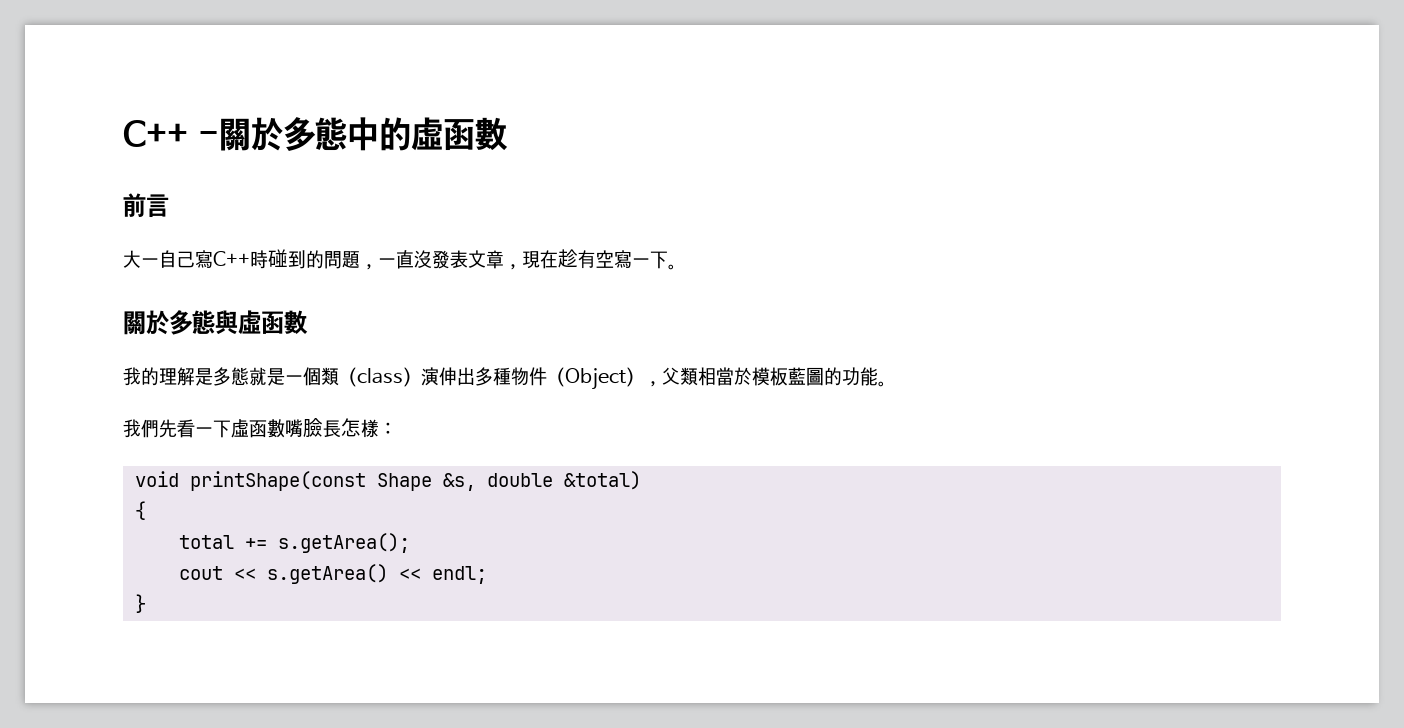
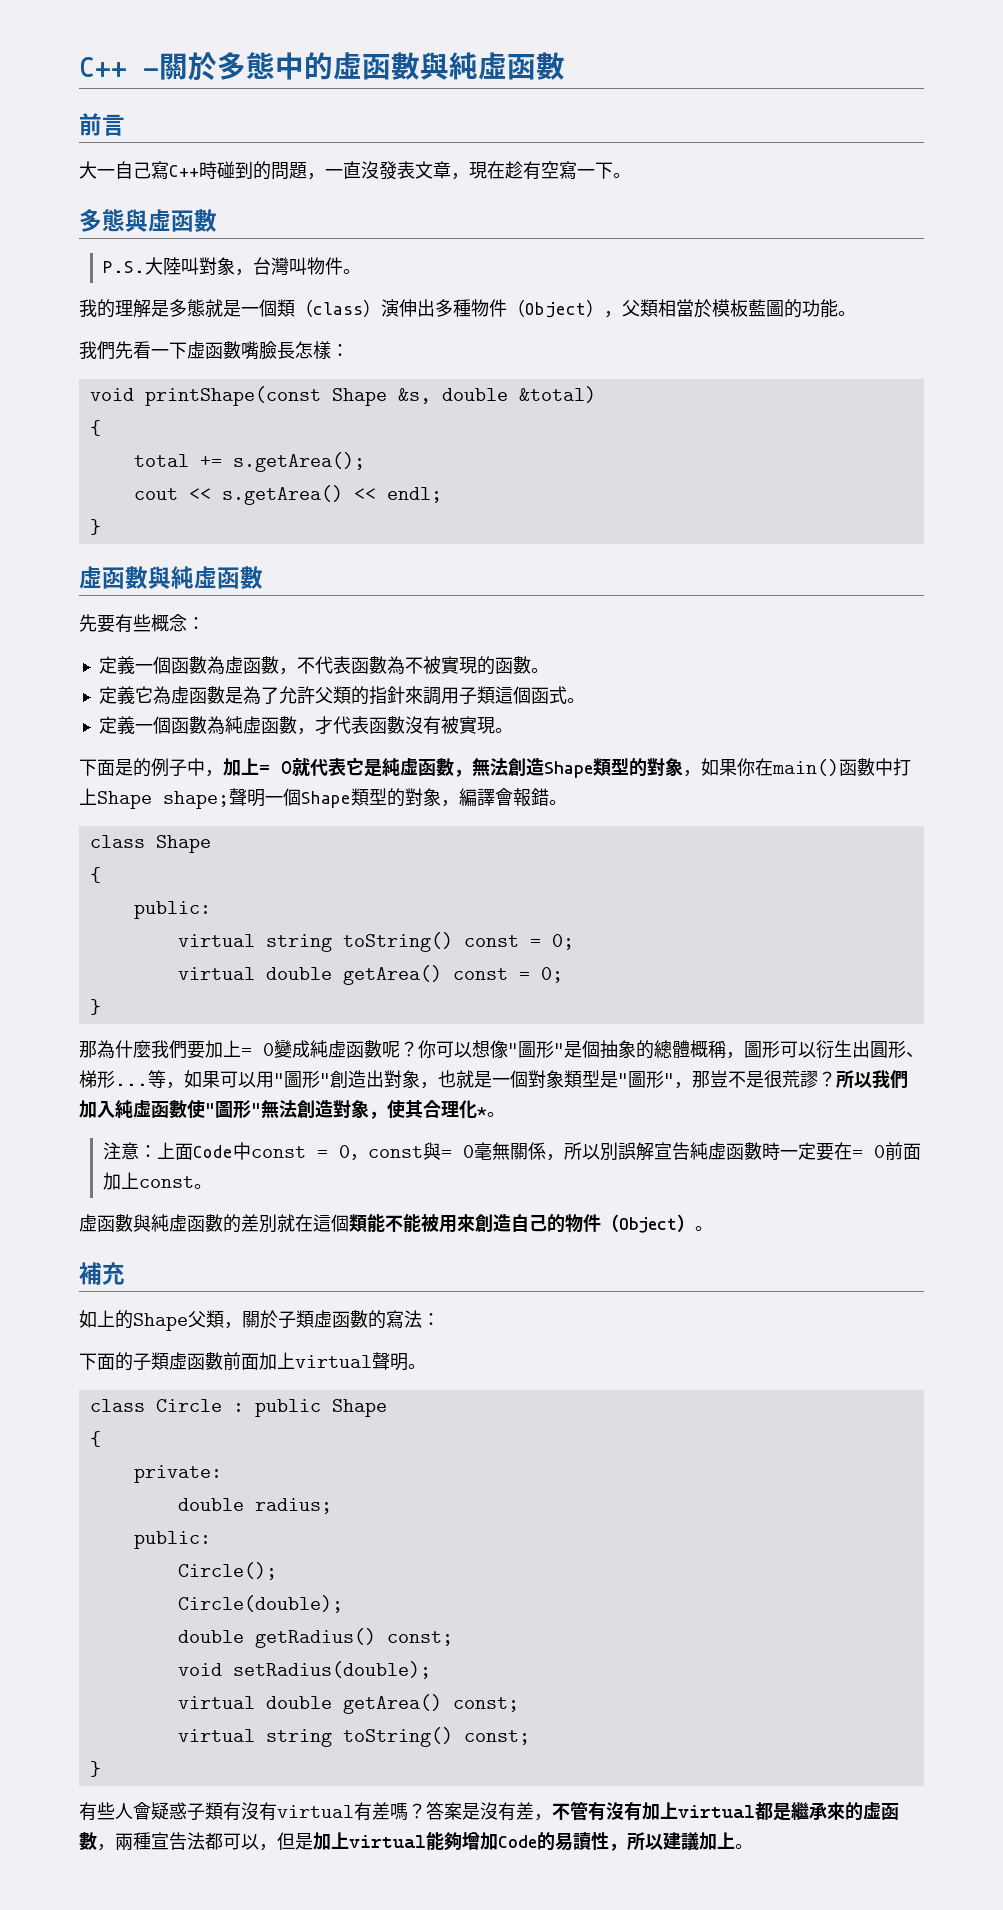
- C++ -關於多態中的虛函數
+ C++ -關於多態中的虛函數與純虛函數
- 關於多態與虛函數
+ 多態與虛函數
+ P.S.大陸叫對象，台灣叫物件。
  cout << s.getArea() << endl;
  }
+ 虛函數與純虛函數
+ 先要有些概念：
+ 定義一個函數為虛函數，不代表函數為不被實現的函數。
+ 定義它為虛函數是為了允許父類的指針來調用子類這個函式。
+ 定義一個函數為純虛函數，才代表函數沒有被實現。
+ 下面是的例子中，加上= 0就代表它是純虛函數，無法創造Shape類型的對象，如果你在main()函數中打上Shape shape;聲明一個Shape類型的對象，編譯會報錯。
+ class Shape
+ {
+ public:
+ virtual string toString() const = 0;
+ virtual double getArea() const = 0;
+ }
+ 那為什麼我們要加上= 0變成純虛函數呢？你可以想像"圖形"是個抽象的總體概稱，圖形可以衍生出圓形、梯形...等，如果可以用"圖形"創造出對象，也就是一個對象類型是"圖形"，那豈不是很荒謬？所以我們加入純虛函數使"圖形"無法創造對象，使其合理化*。
+ 注意：上面Code中const = 0，const與= 0毫無關係，所以別誤解宣告純虛函數時一定要在= 0前面加上const。
+ 虛函數與純虛函數的差別就在這個類能不能被用來創造自己的物件（Object）。
+ 補充
+ 如上的Shape父類，關於子類虛函數的寫法：
+ 下面的子類虛函數前面加上virtual聲明。
+ class Circle : public Shape
+ {
+ private:
+ double radius;
+ public:
+ Circle();
+ Circle(double);
+ double getRadius() const;
+ void setRadius(double);
+ virtual double getArea() const;
+ virtual string toString() const;
+ }
+ 有些人會疑惑子類有沒有virtual有差嗎？答案是沒有差，不管有沒有加上virtual都是繼承來的虛函數，兩種宣告法都可以，但是加上virtual能夠增加Code的易讀性，所以建議加上。

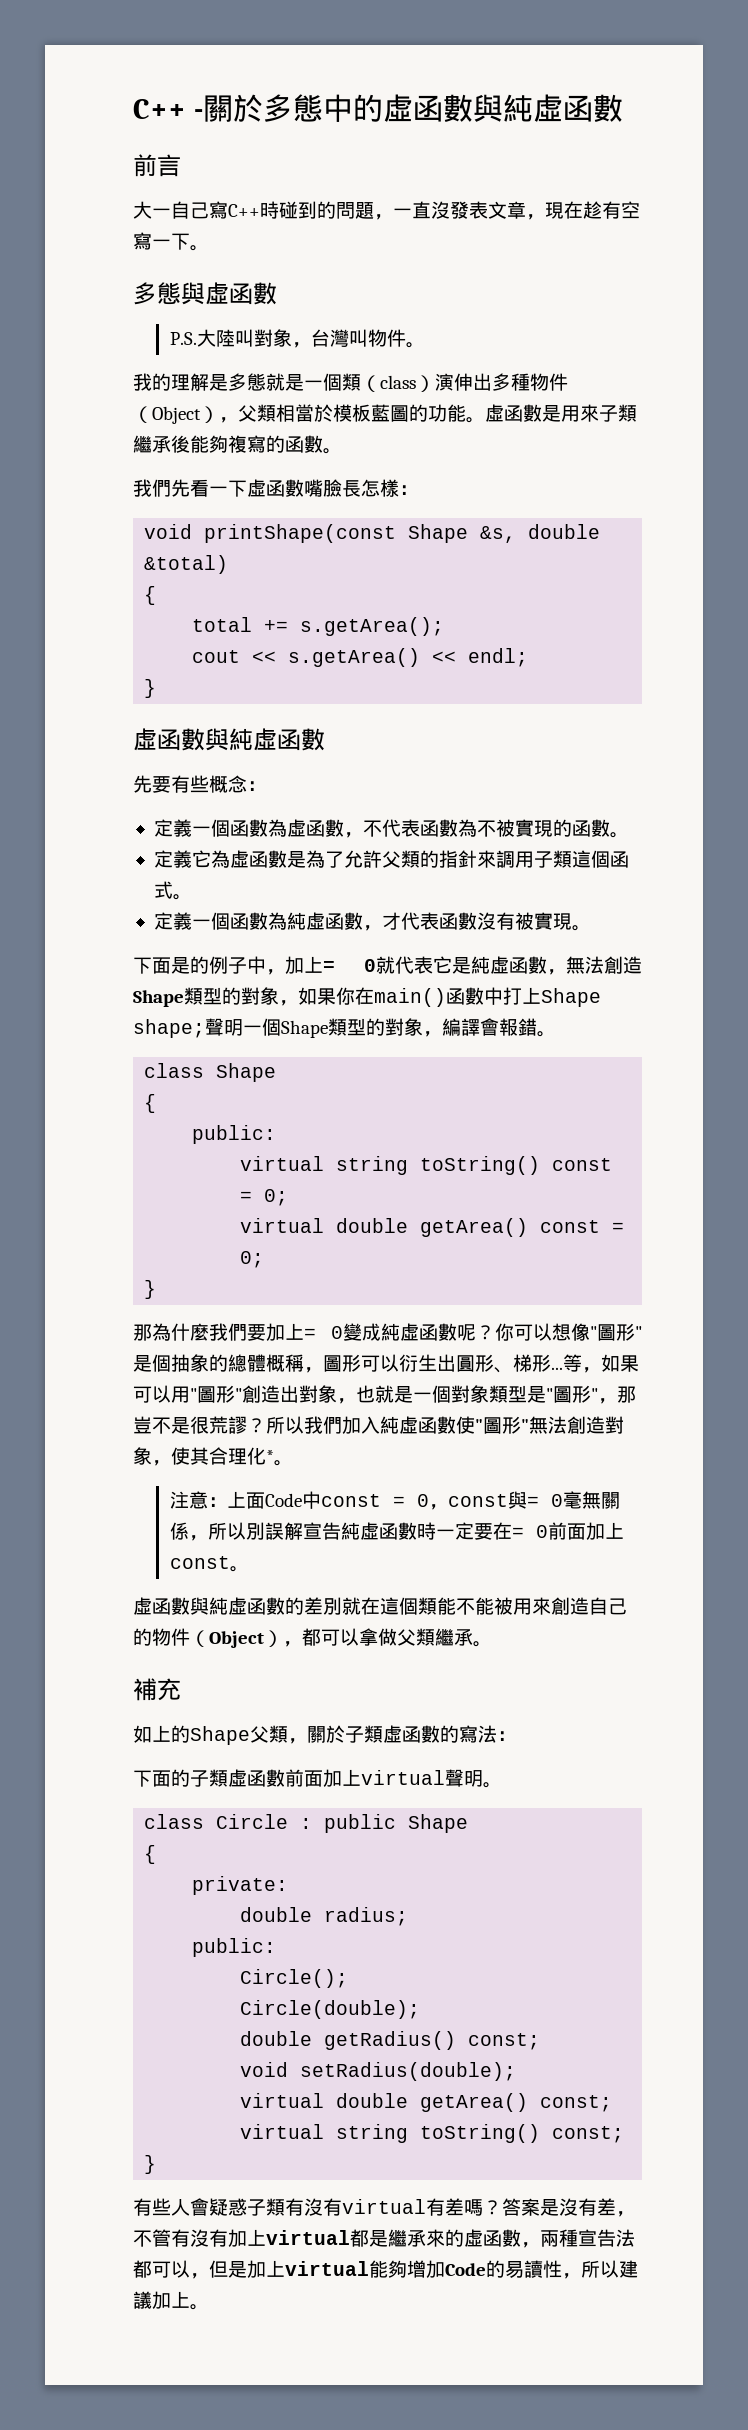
+ 虛函數是用來子類繼承後能夠複寫的函數。
- 虛函數與純虛函數的差別就在這個類能不能被用來創造自己的物件（Object）。
+ 虛函數與純虛函數的差別就在這個類能不能被用來創造自己的物件（Object），都可以拿做父類繼承。

